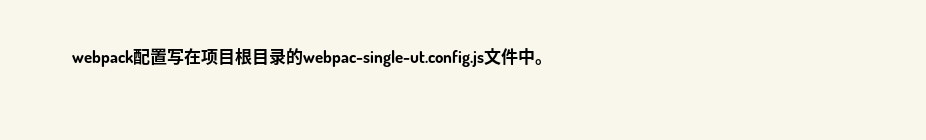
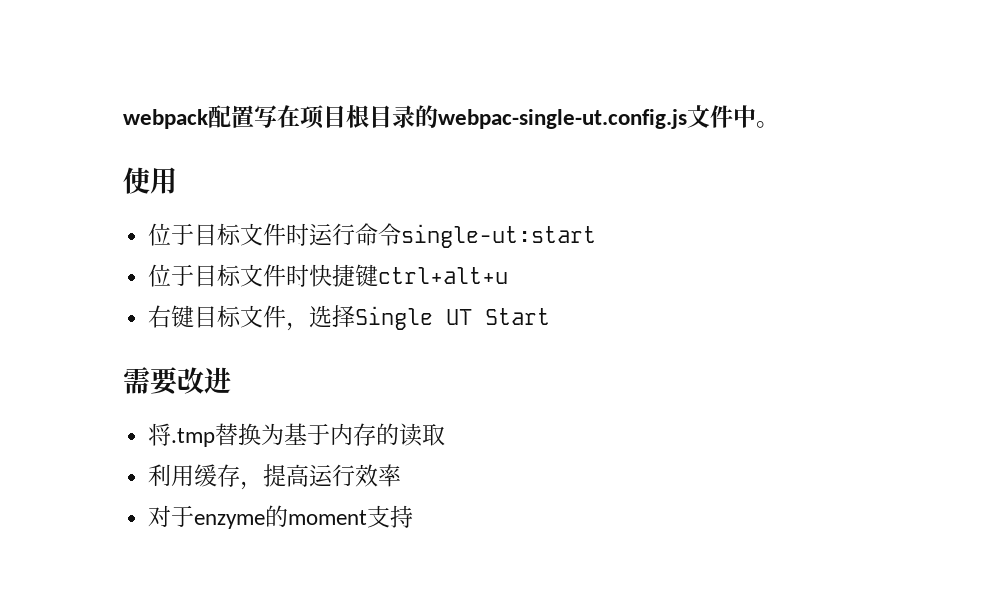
+ 使用
+ 位于目标文件时运行命令single-ut:start
+ 位于目标文件时快捷键ctrl+alt+u
+ 右键目标文件，选择Single UT Start
+ 需要改进
+ 将.tmp替换为基于内存的读取
+ 利用缓存，提高运行效率
+ 对于enzyme的moment支持

